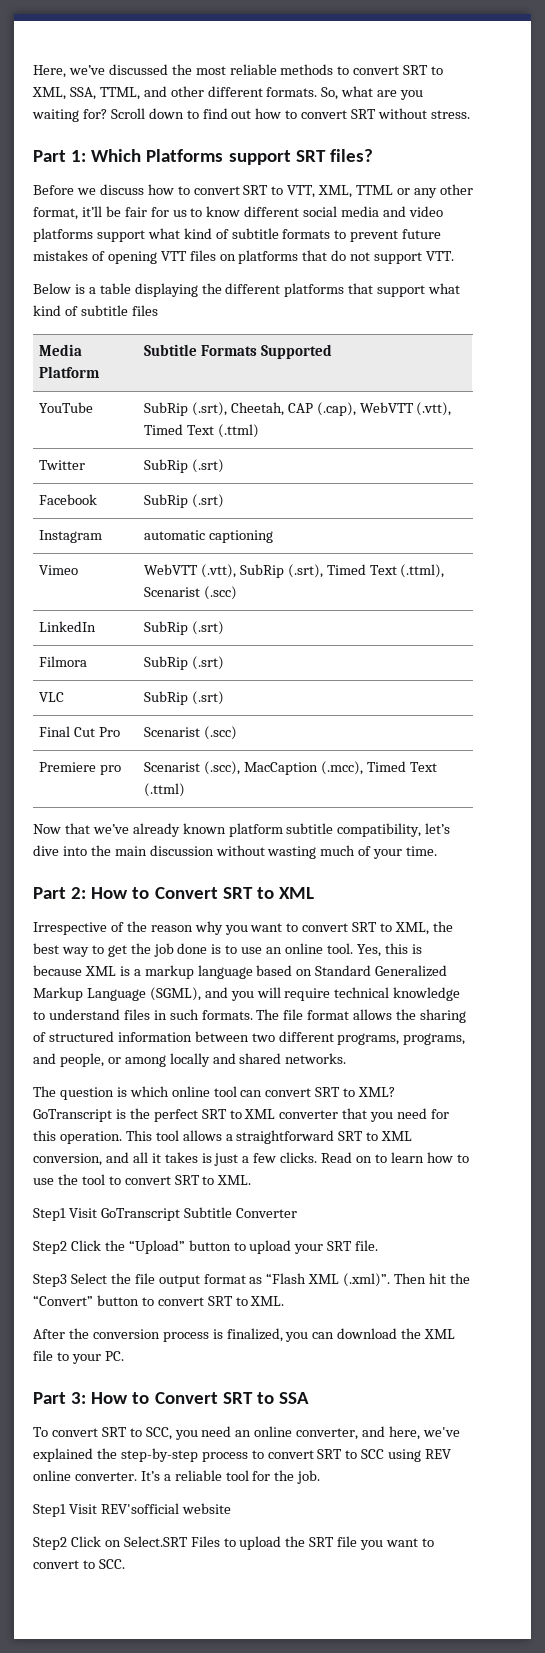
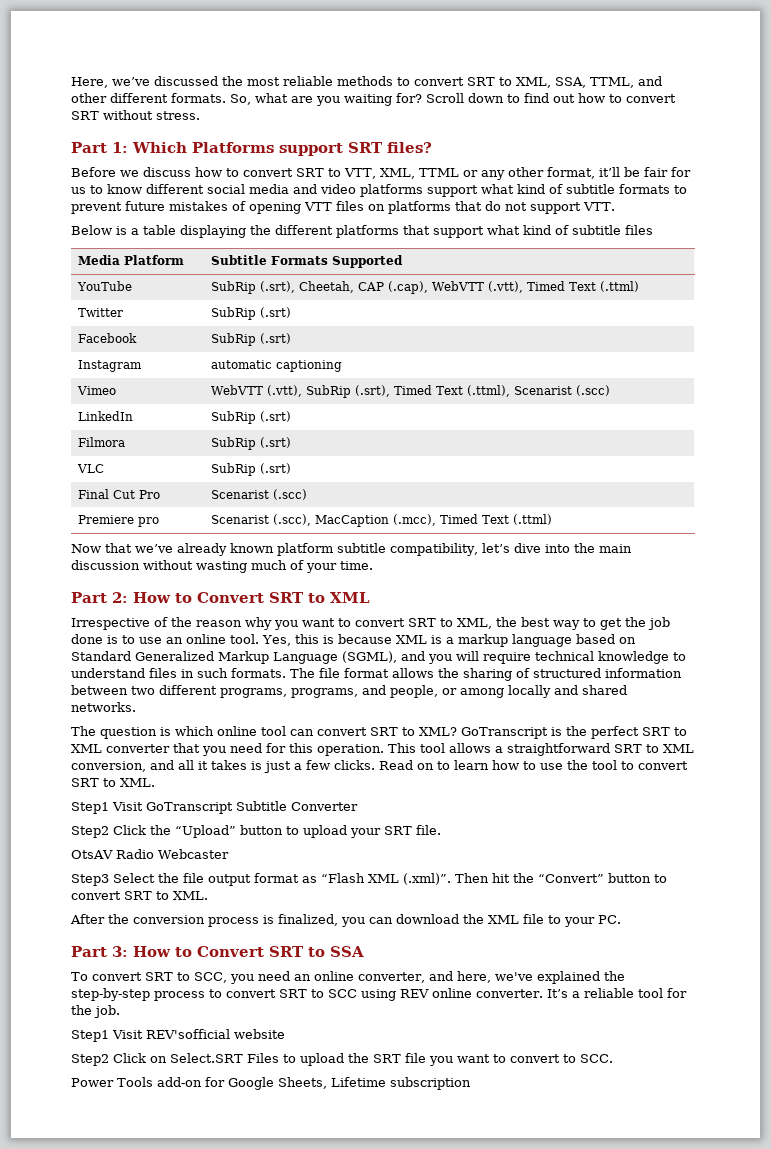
+ OtsAV Radio Webcaster
+ Power Tools add-on for Google Sheets, Lifetime subscription

